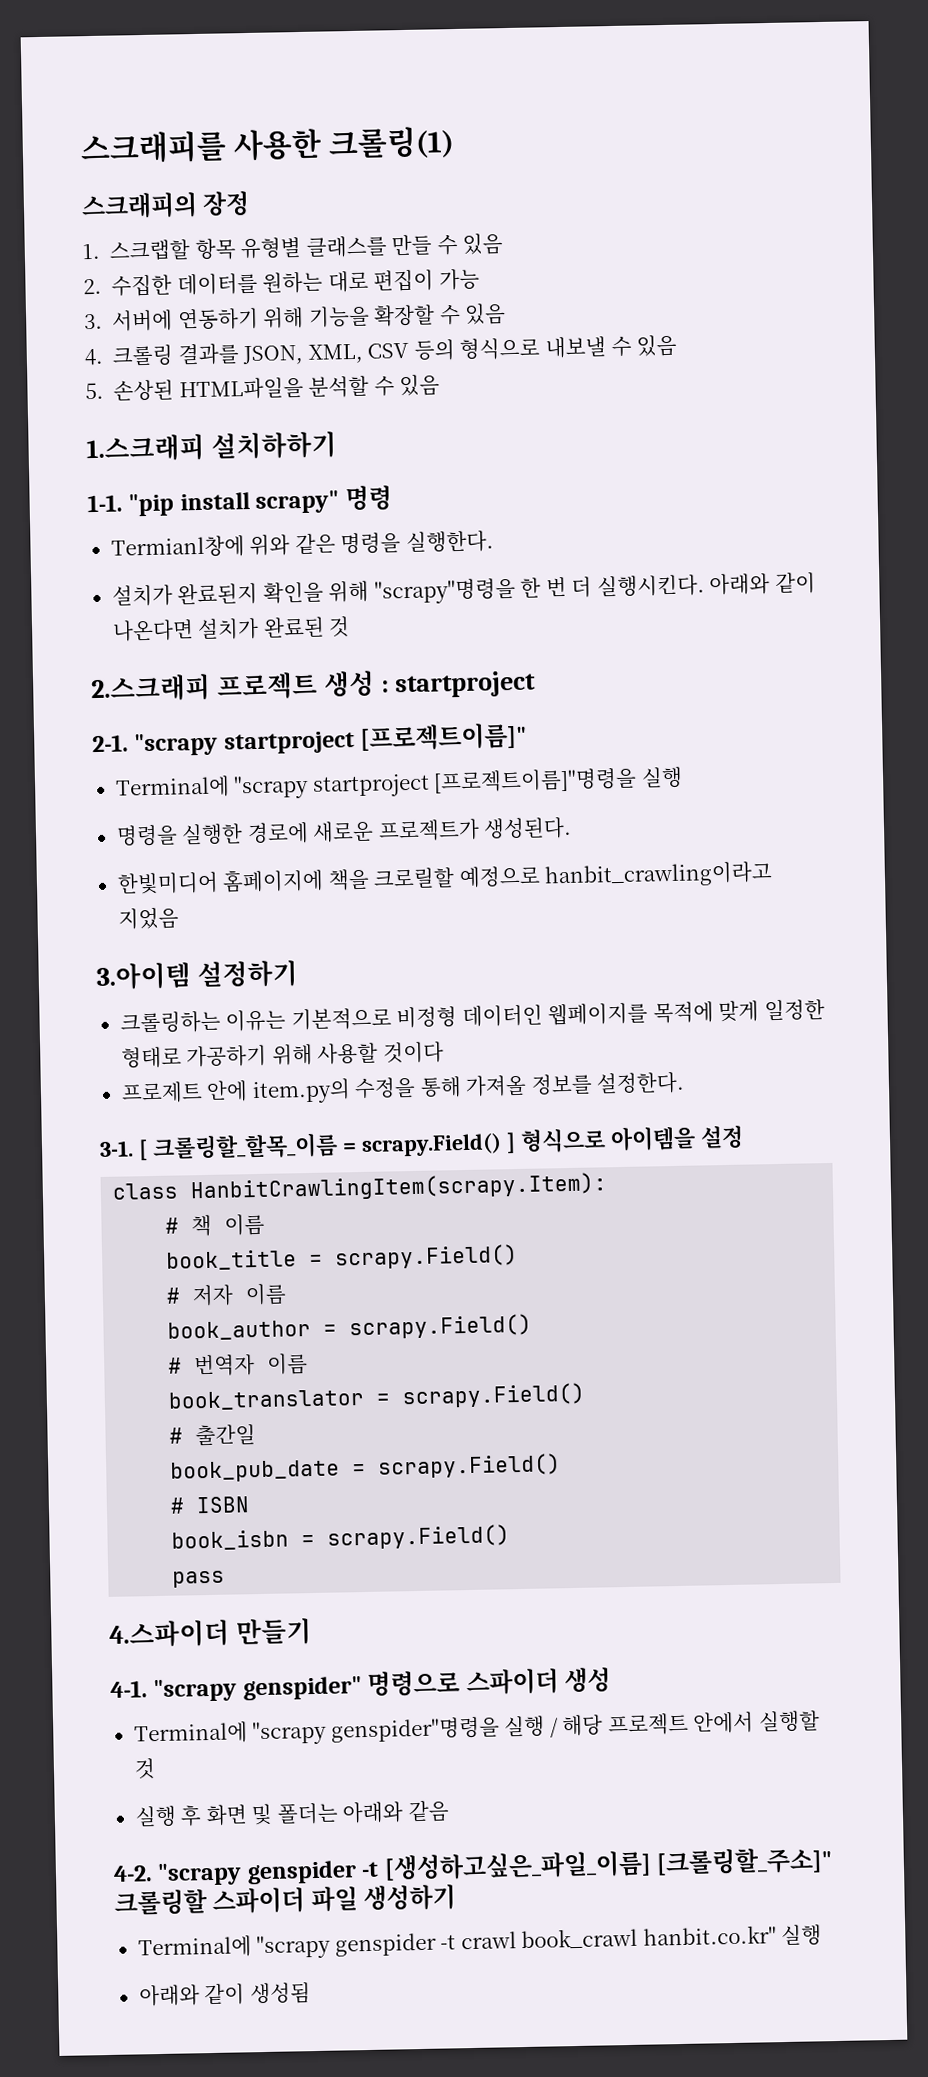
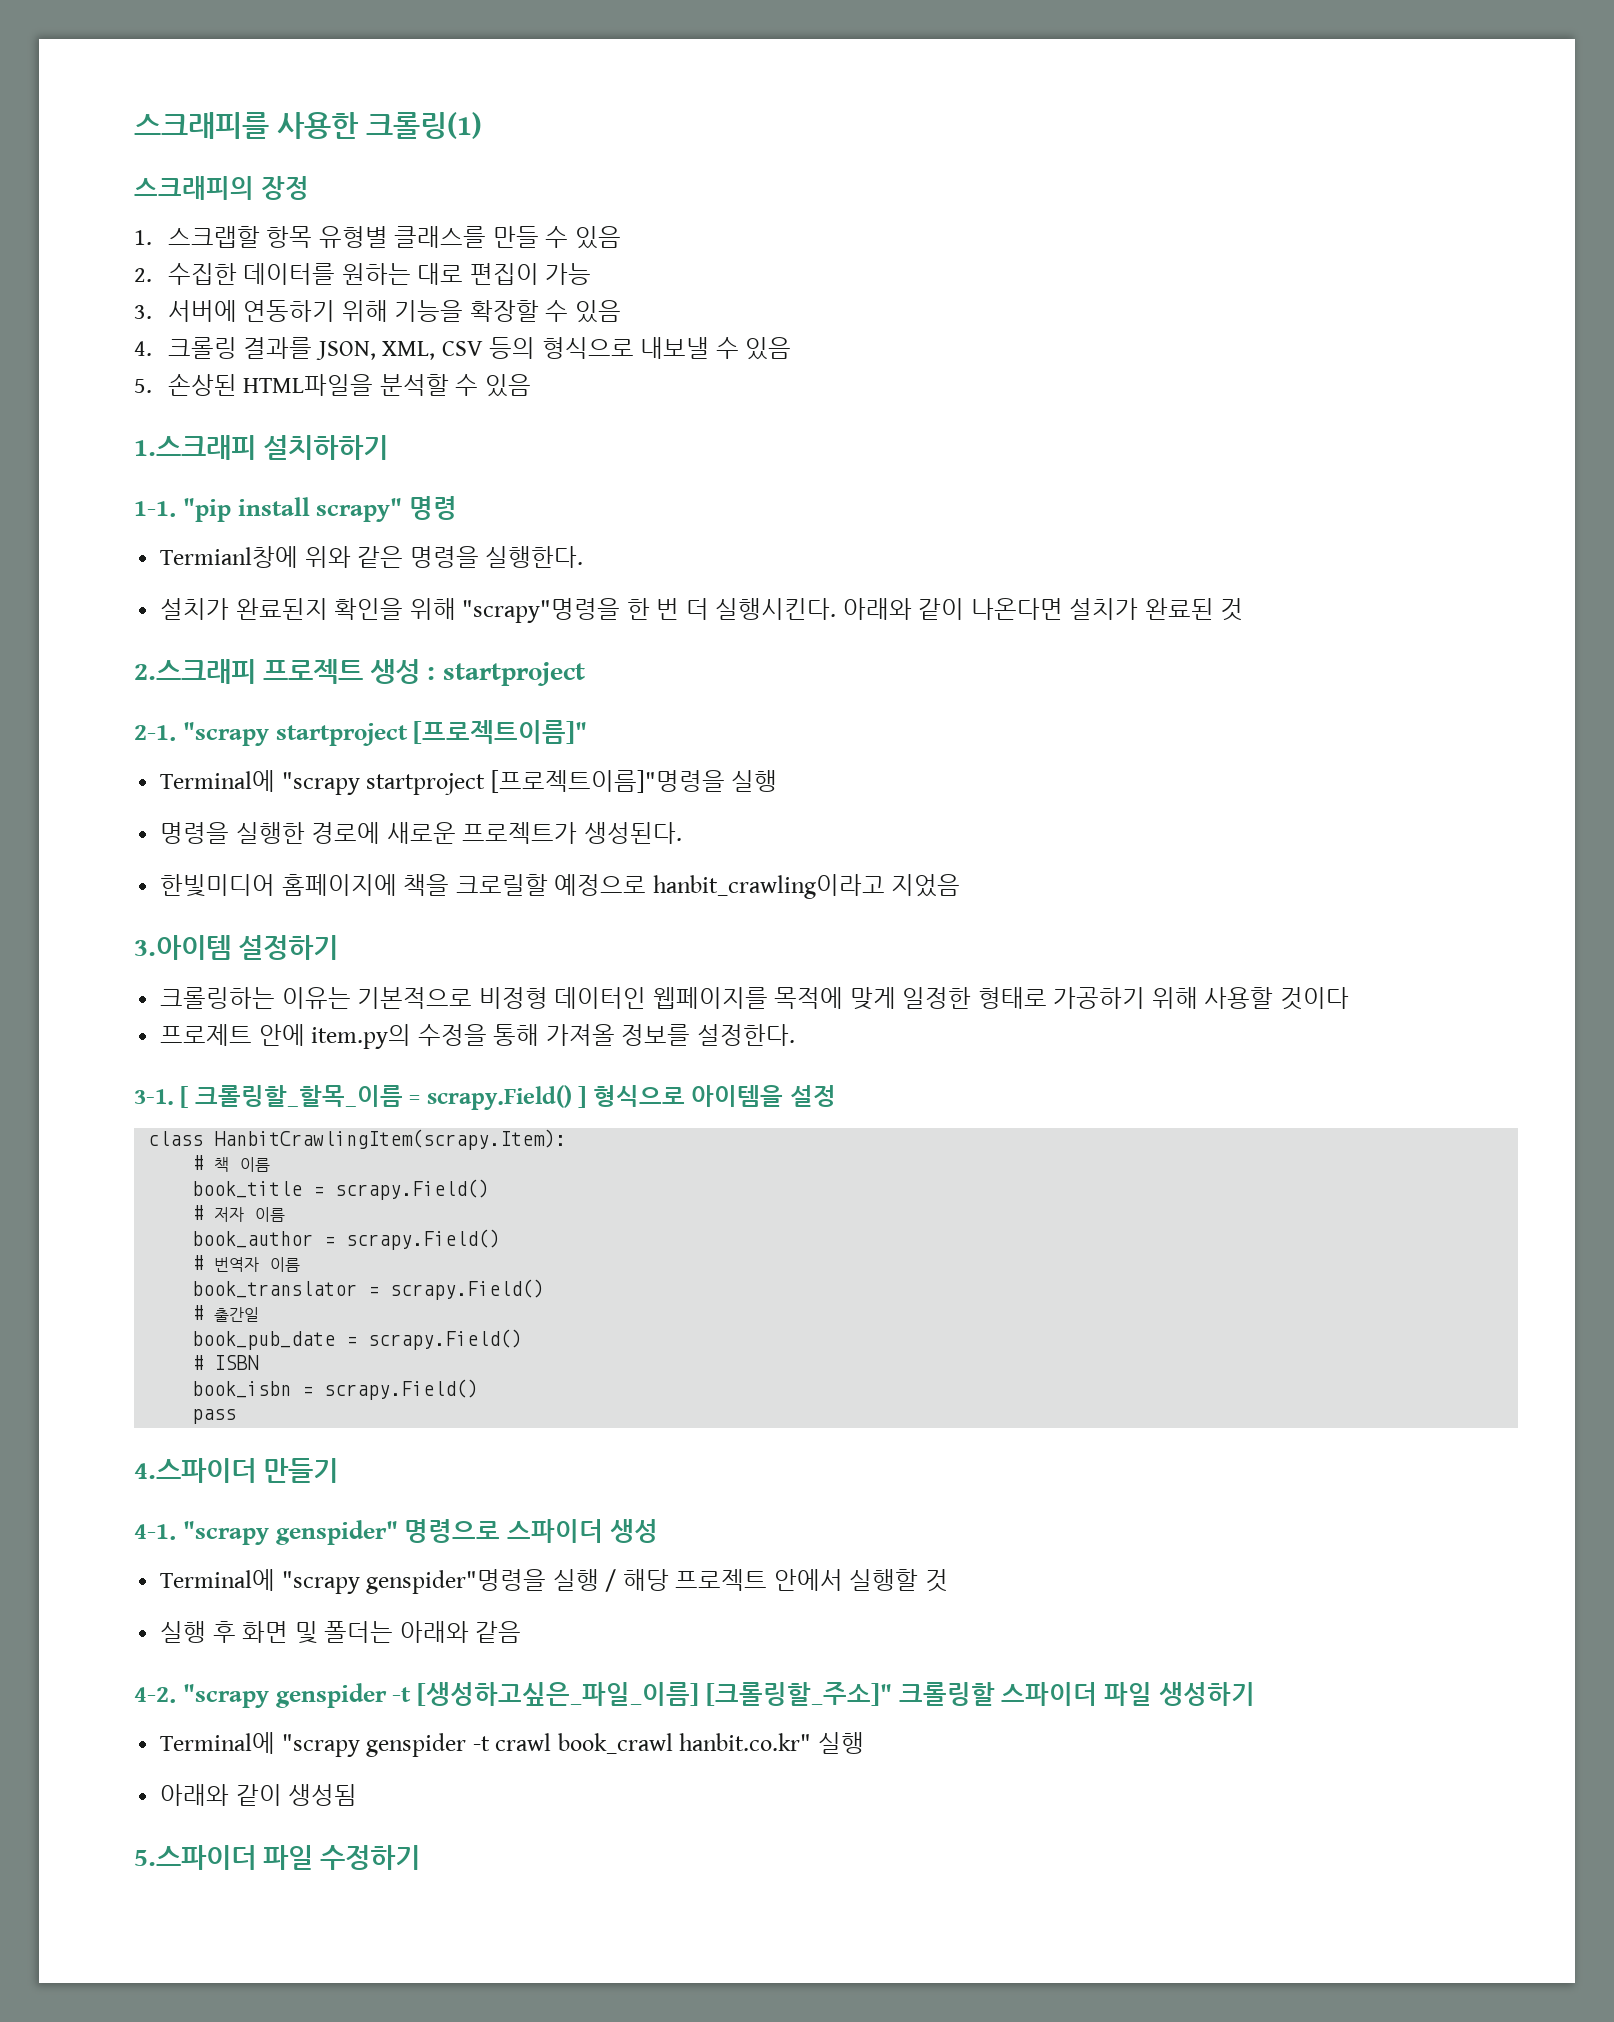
+ 5.스파이더 파일 수정하기

